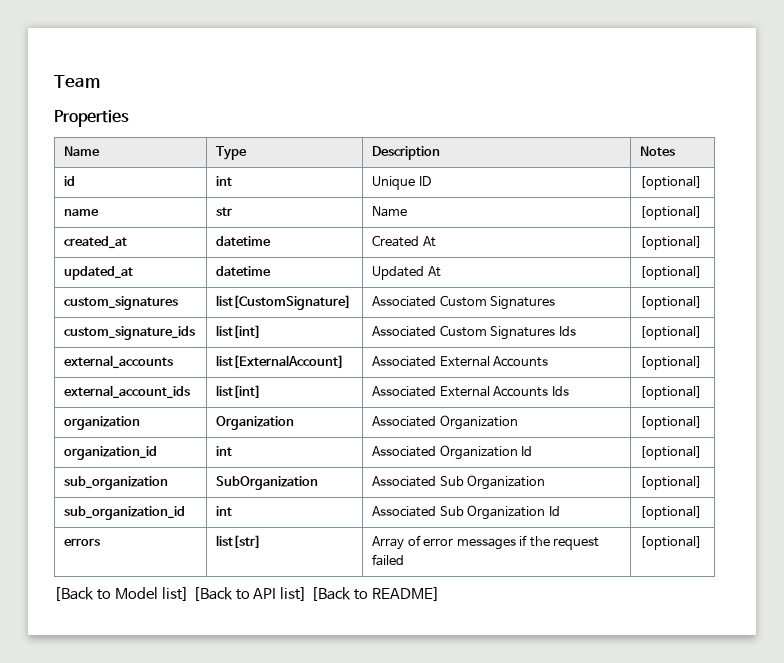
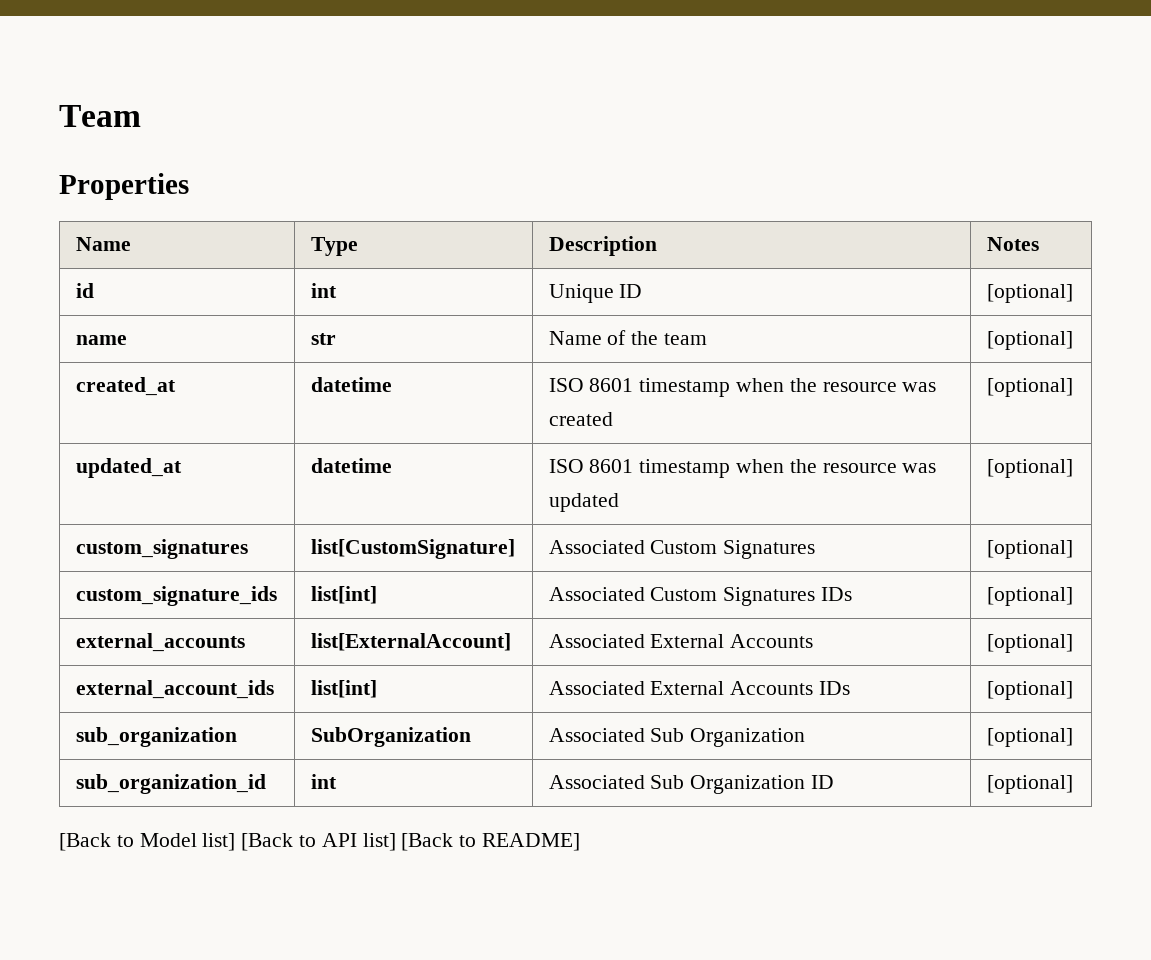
- name | str | Name | [optional]
+ name | str | Name of the team | [optional]
- created_at | datetime | Created At | [optional]
- updated_at | datetime | Updated At | [optional]
+ created_at | datetime | ISO 8601 timestamp when the resource was created | [optional]
+ updated_at | datetime | ISO 8601 timestamp when the resource was updated | [optional]
- custom_signature_ids | list[int] | Associated Custom Signatures Ids | [optional]
+ custom_signature_ids | list[int] | Associated Custom Signatures IDs | [optional]
- external_account_ids | list[int] | Associated External Accounts Ids | [optional]
- organization | Organization | Associated Organization | [optional]
- organization_id | int | Associated Organization Id | [optional]
+ external_account_ids | list[int] | Associated External Accounts IDs | [optional]
- sub_organization_id | int | Associated Sub Organization Id | [optional]
- errors | list[str] | Array of error messages if the request failed | [optional]
+ sub_organization_id | int | Associated Sub Organization ID | [optional]

